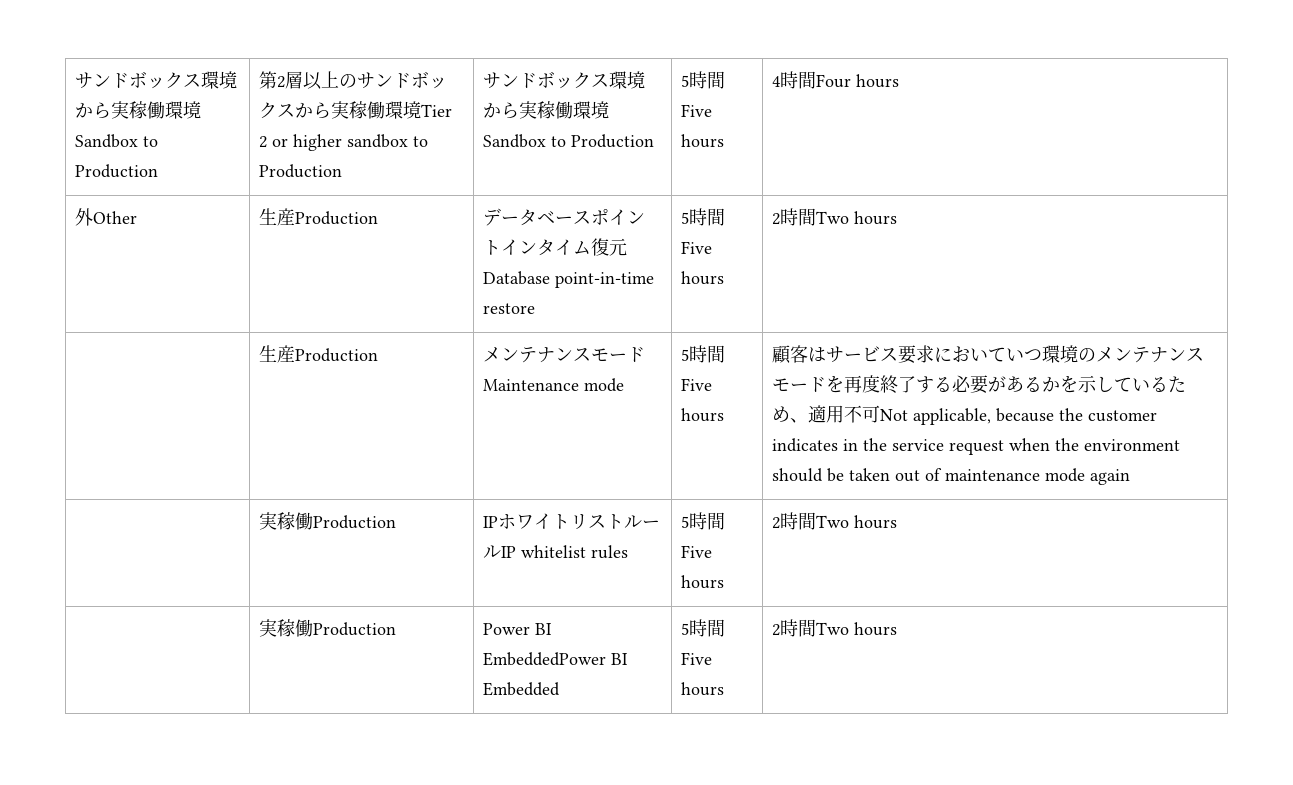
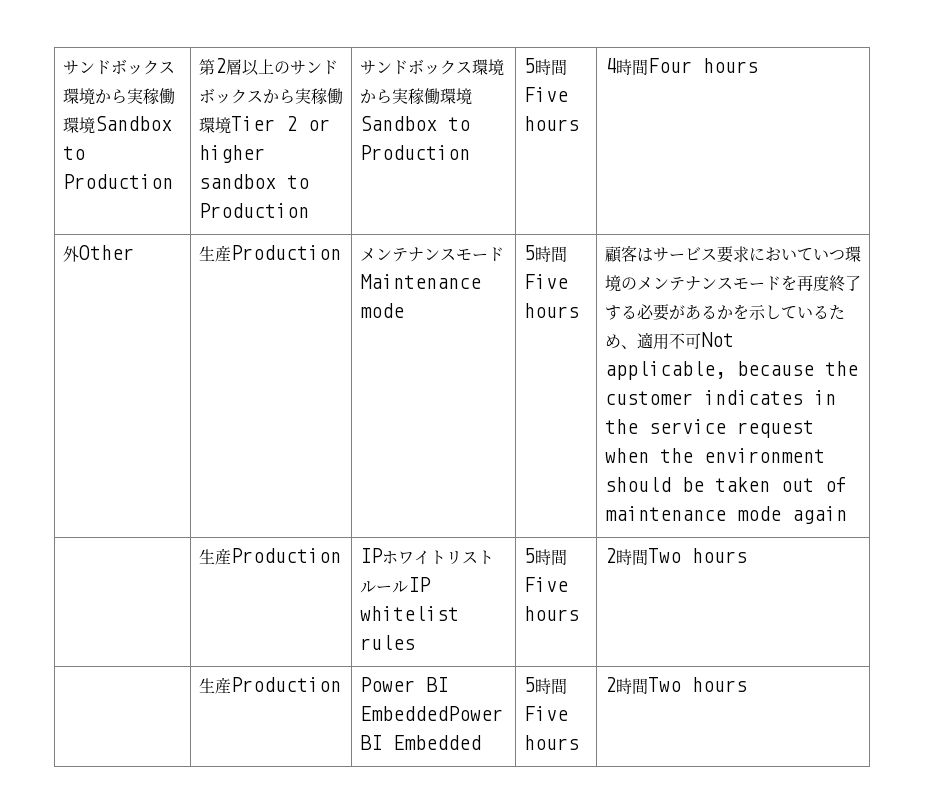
- データベースポイントインタイム復元Database point-in-time restore | 5時間Five hours | 2時間Two hours
- | 生産Production
- | 実稼働Production | IPホワイトリストルールIP whitelist rules | 5時間Five hours | 2時間Two hours
+ | 生産Production | IPホワイトリストルールIP whitelist rules | 5時間Five hours | 2時間Two hours
- | 実稼働Production | Power BI EmbeddedPower BI Embedded | 5時間Five hours | 2時間Two hours
+ | 生産Production | Power BI EmbeddedPower BI Embedded | 5時間Five hours | 2時間Two hours

